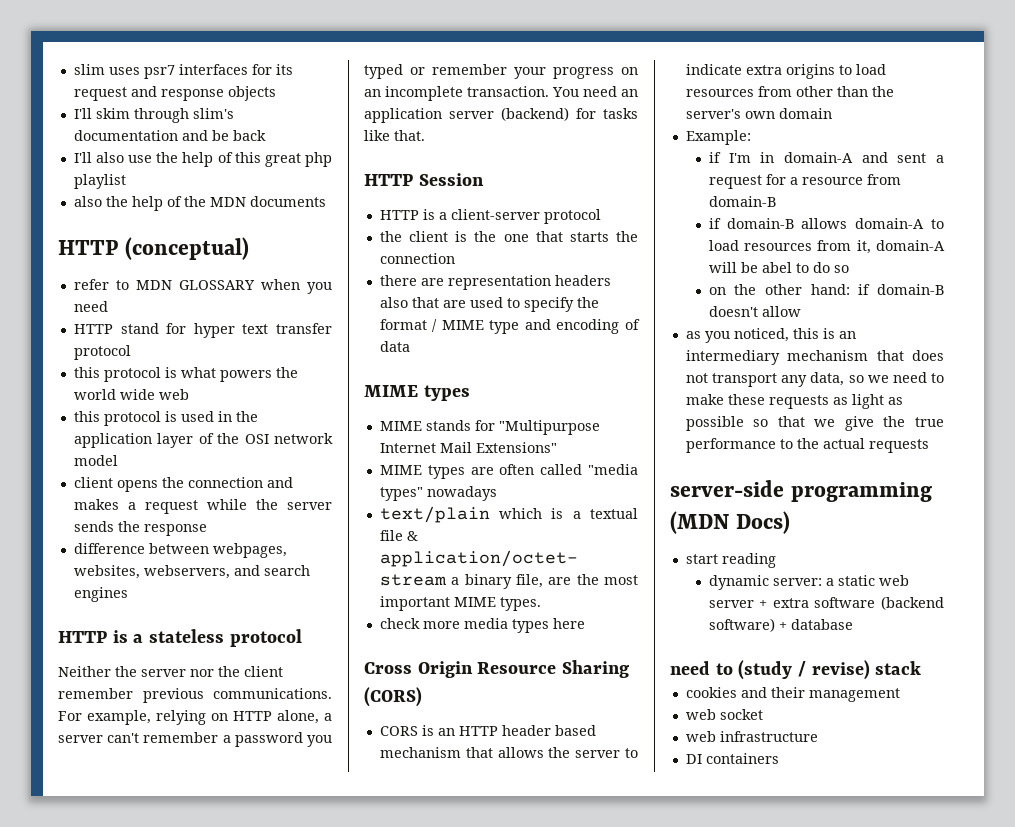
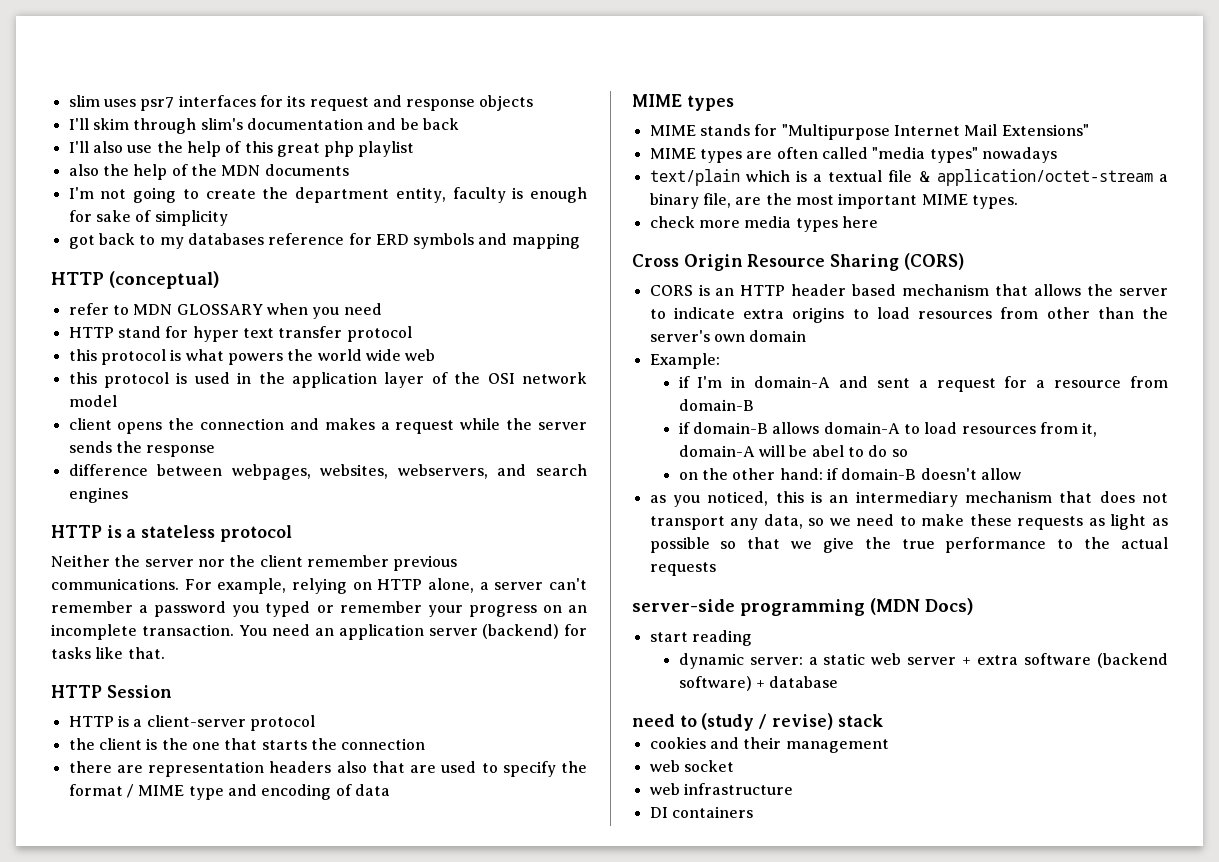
+ I'm not going to create the department entity, faculty is enough for sake of simplicity
+ got back to my databases reference for ERD symbols and mapping

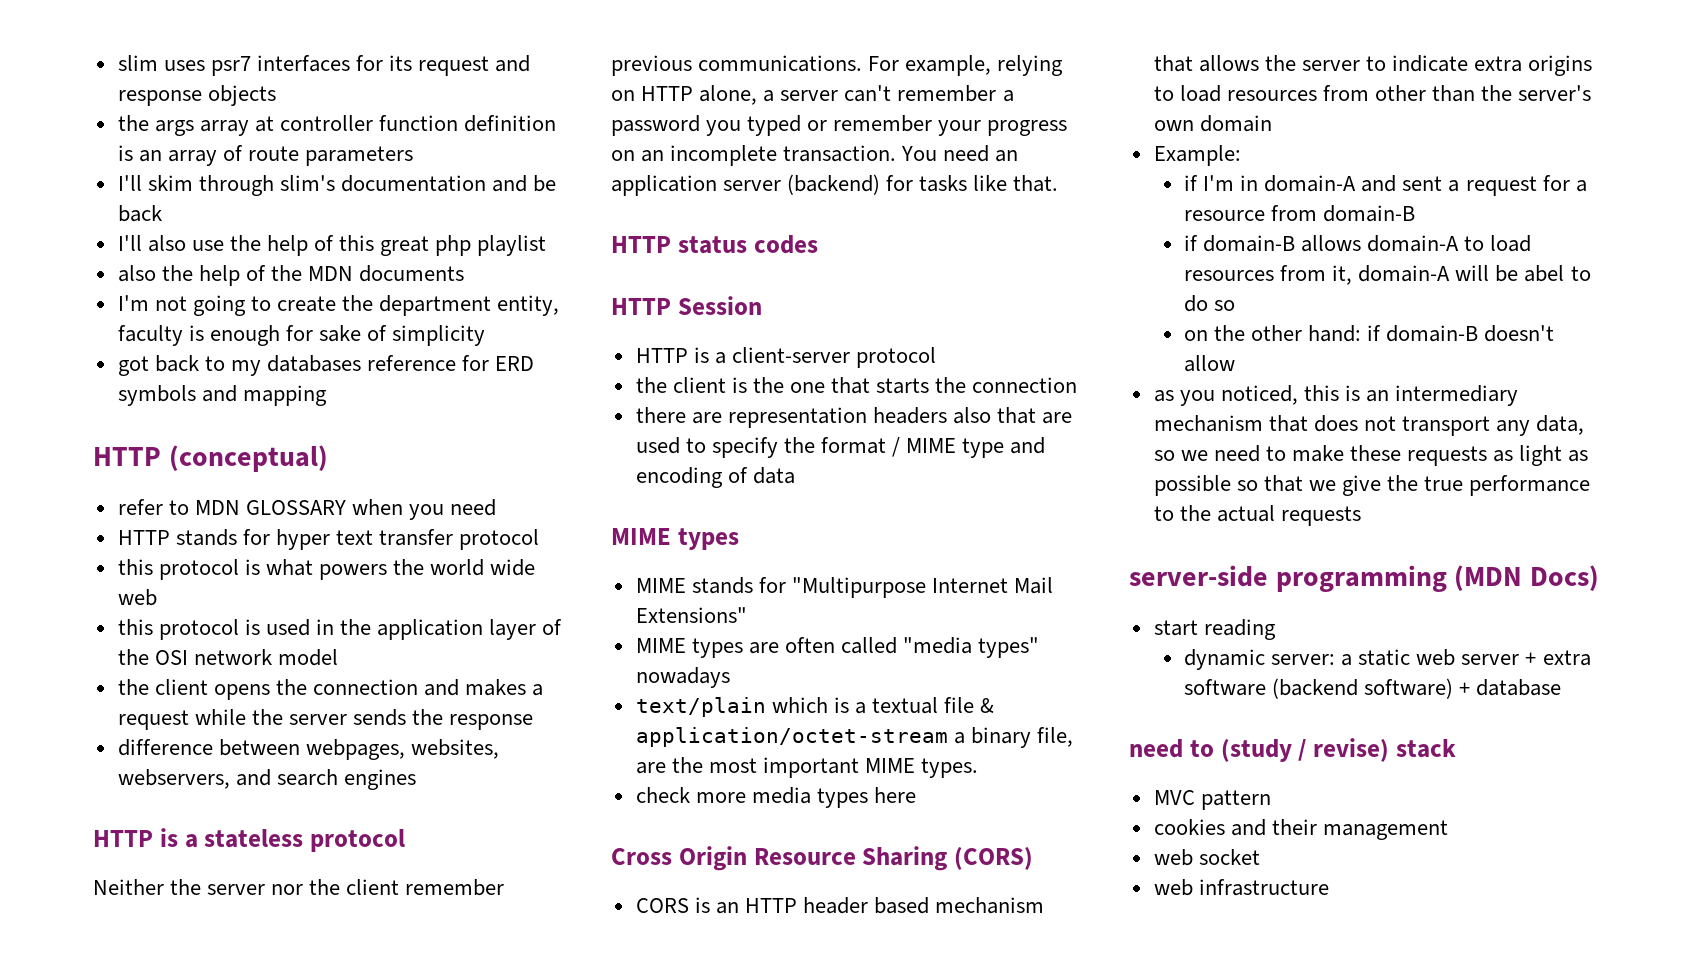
+ the args array at controller function definition is an array of route parameters
- HTTP stand for hyper text transfer protocol
+ HTTP stands for hyper text transfer protocol
- client opens the connection and makes a request while the server sends the response
+ the client opens the connection and makes a request while the server sends the response
+ HTTP status codes
+ MVC pattern
- DI containers

